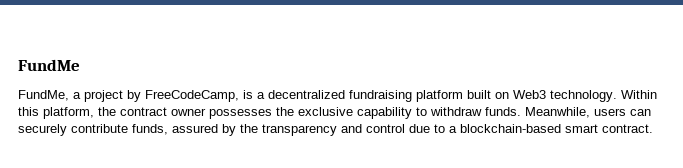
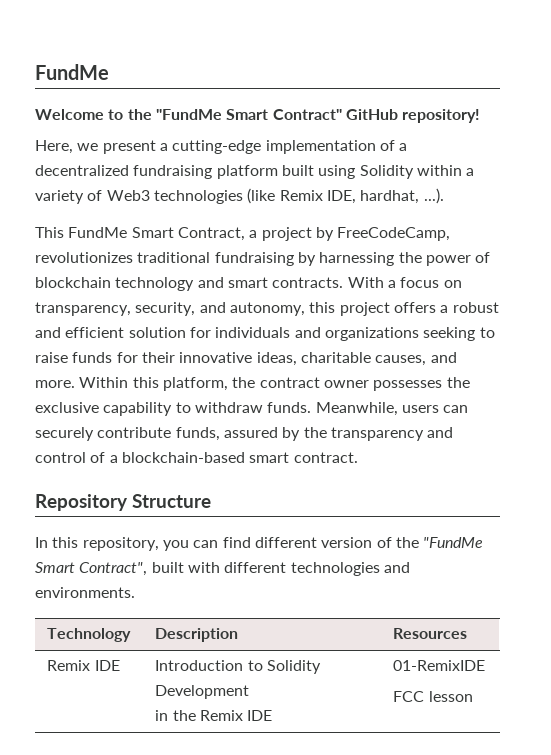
- FundMe, a project by FreeCodeCamp, is a decentralized fundraising platform built on Web3 technology.
+ Welcome to the "FundMe Smart Contract" GitHub repository!
+ Here, we present a cutting-edge implementation of a decentralized fundraising platform built using Solidity within a variety of Web3 technologies (like Remix IDE, hardhat, ...).
+ This FundMe Smart Contract, a project by FreeCodeCamp, revolutionizes traditional fundraising by harnessing the power of blockchain technology and smart contracts. With a focus on transparency, security, and autonomy, this project offers a robust and efficient solution for individuals and organizations seeking to raise funds for their innovative ideas, charitable causes, and more.
- Meanwhile, users can securely contribute funds, assured by the transparency and control due to a blockchain-based smart contract.
+ Meanwhile, users can securely contribute funds, assured by the transparency and control of a blockchain-based smart contract.
+ Repository Structure
+ In this repository, you can find different version of the "FundMe Smart Contract", built with different technologies and environments.
+ Technology | Description | Resources
+ Remix IDE | Introduction to Solidity Development
+ in the Remix IDE | 01-RemixIDE
+ FCC lesson

